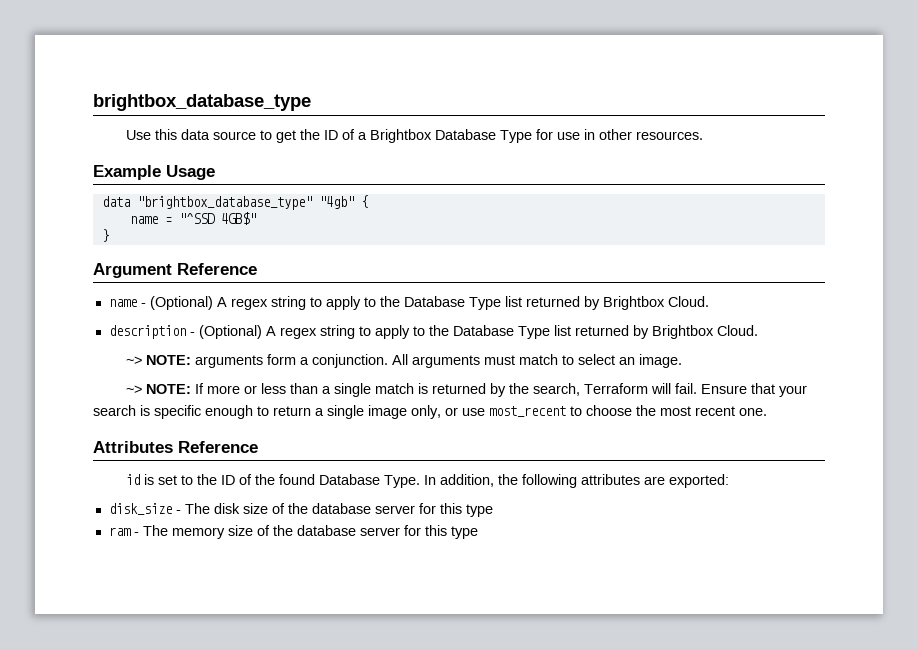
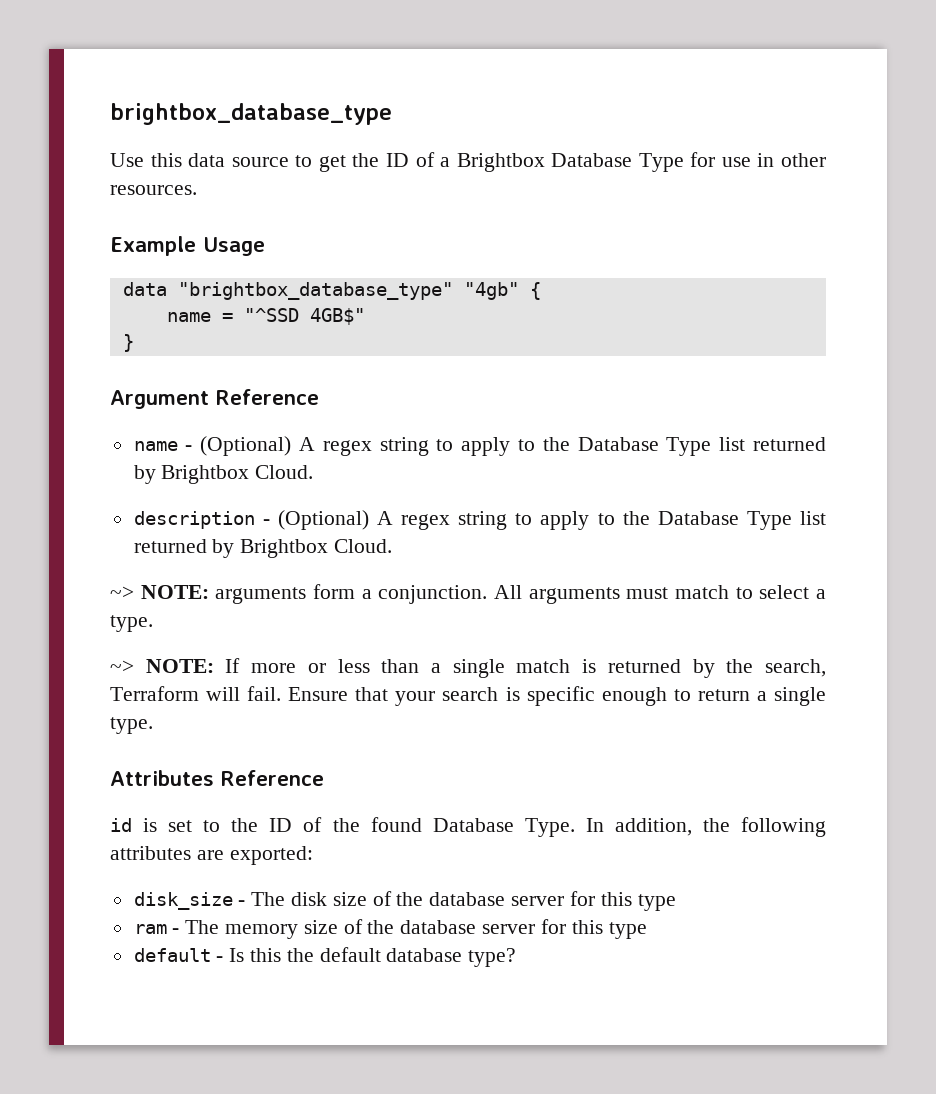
- All arguments must match to select an image.
+ All arguments must match to select a type.
- Ensure that your search is specific enough to return a single image only, or use most_recent to choose the most recent one.
+ Ensure that your search is specific enough to return a single type.
+ default - Is this the default database type?

